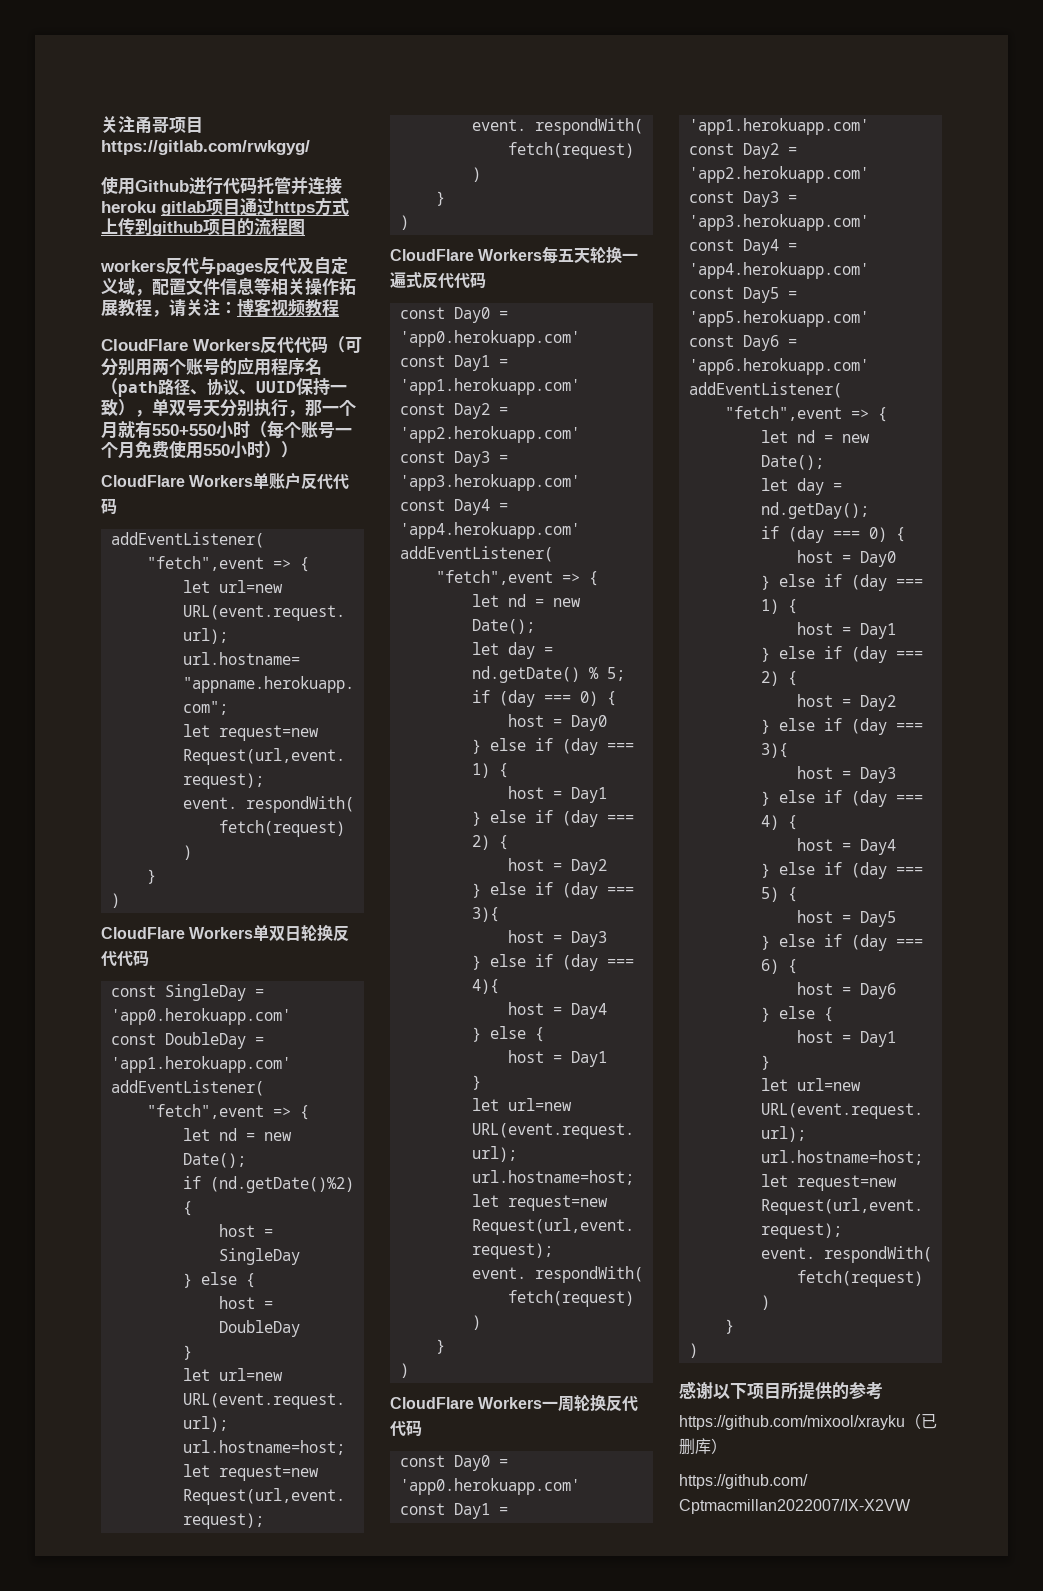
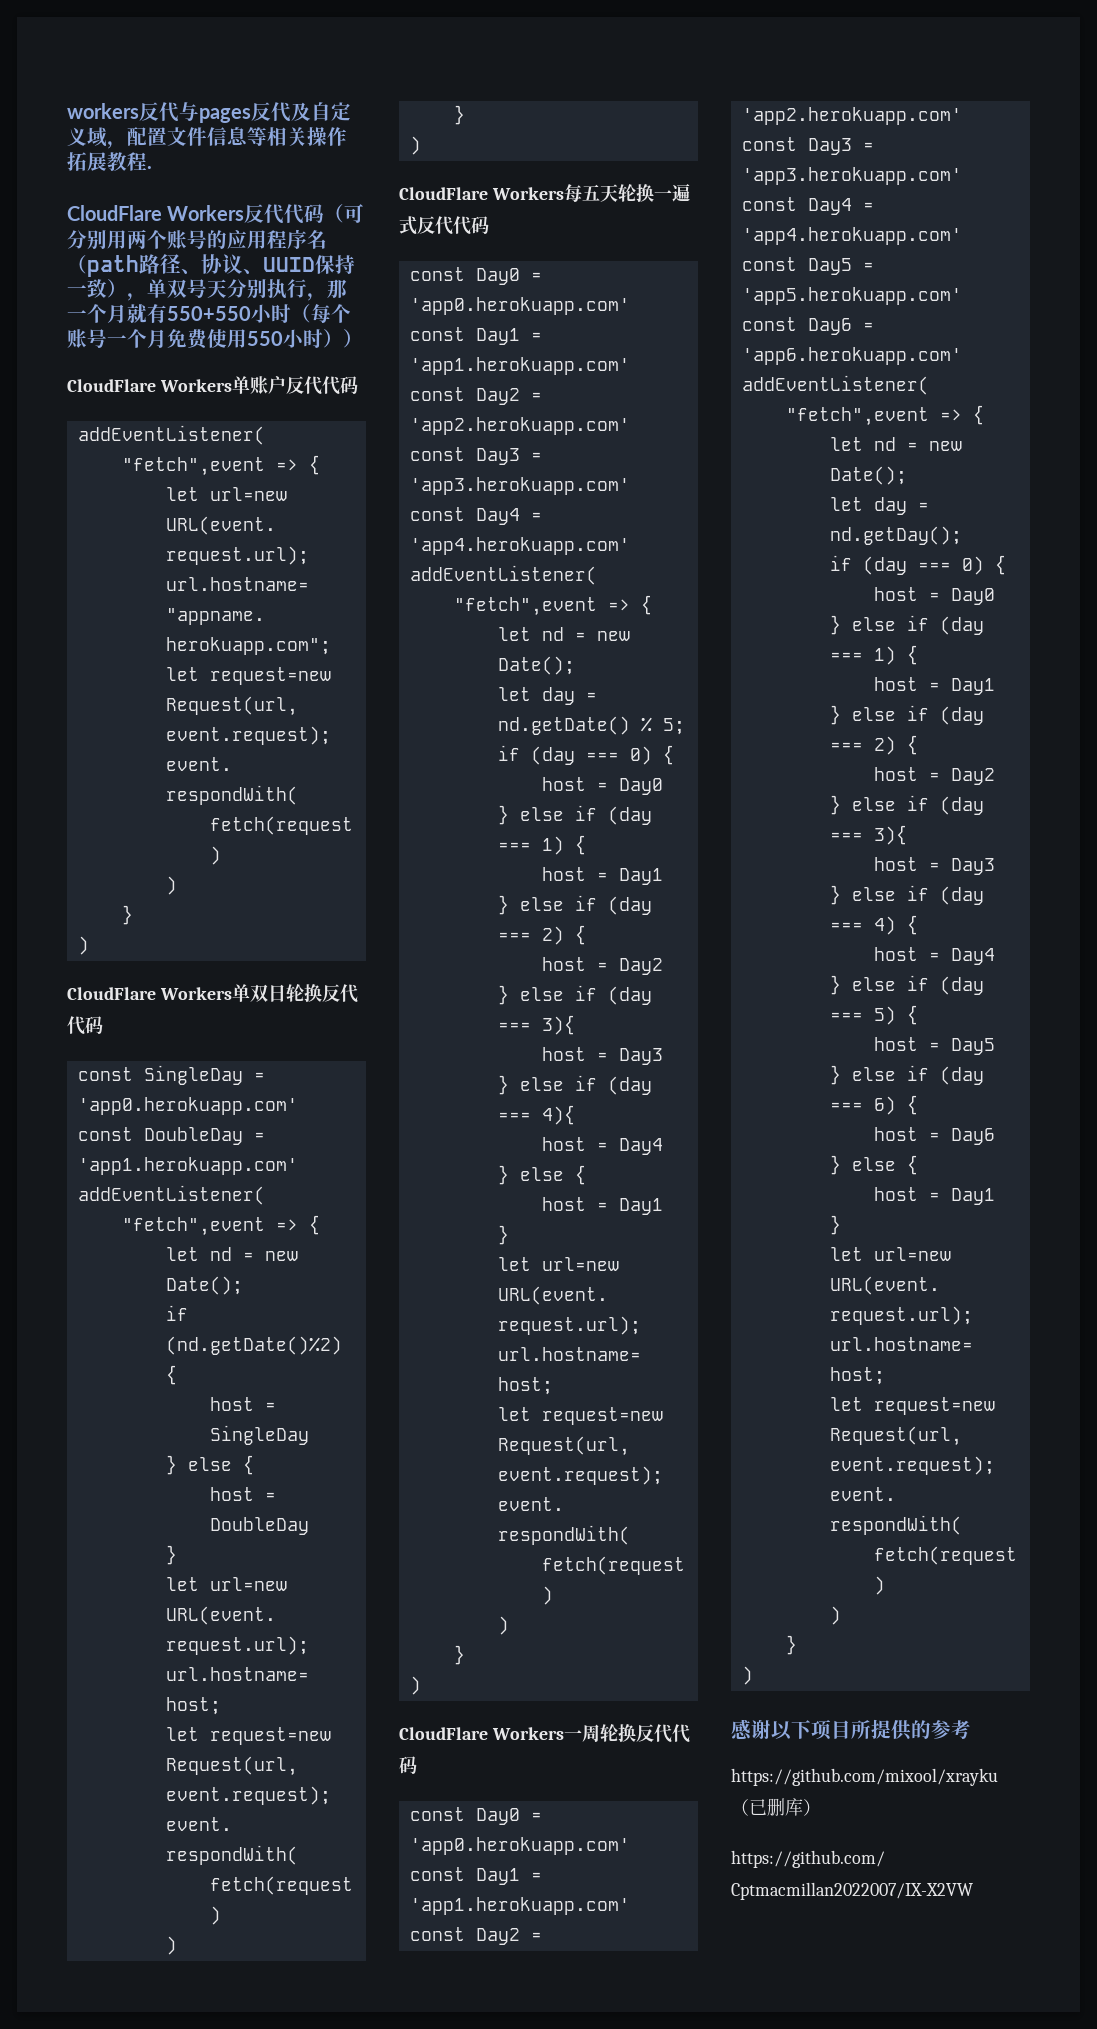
- 关注甬哥项目https://gitlab.com/rwkgyg/
- 使用Github进行代码托管并连接heroku gitlab项目通过https方式上传到github项目的流程图
- workers反代与pages反代及自定义域，配置文件信息等相关操作拓展教程，请关注：博客视频教程
+ workers反代与pages反代及自定义域，配置文件信息等相关操作拓展教程.

